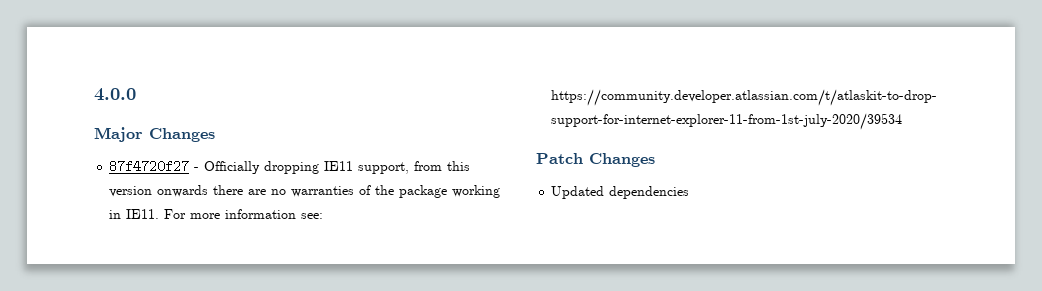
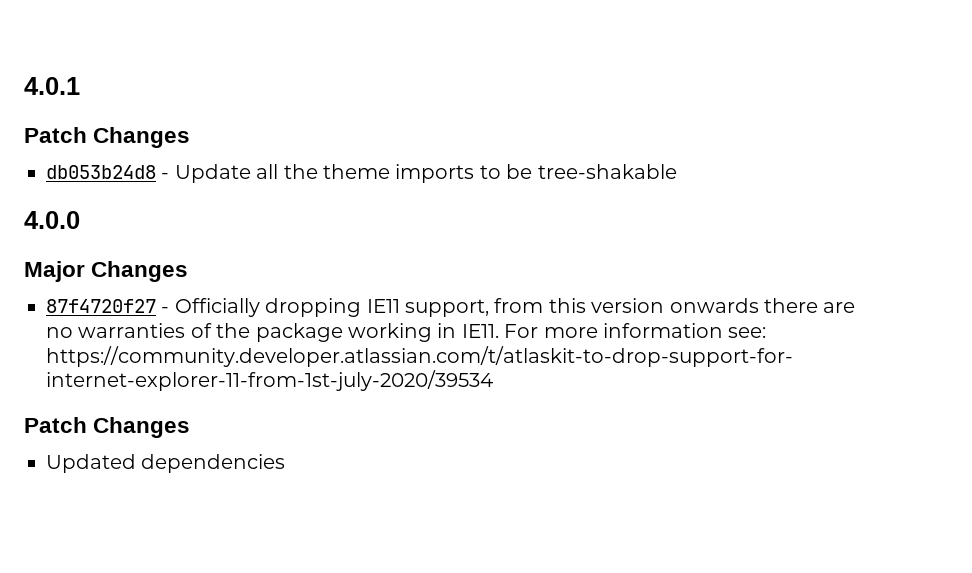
+ 4.0.1
+ Patch Changes
+ db053b24d8 - Update all the theme imports to be tree-shakable

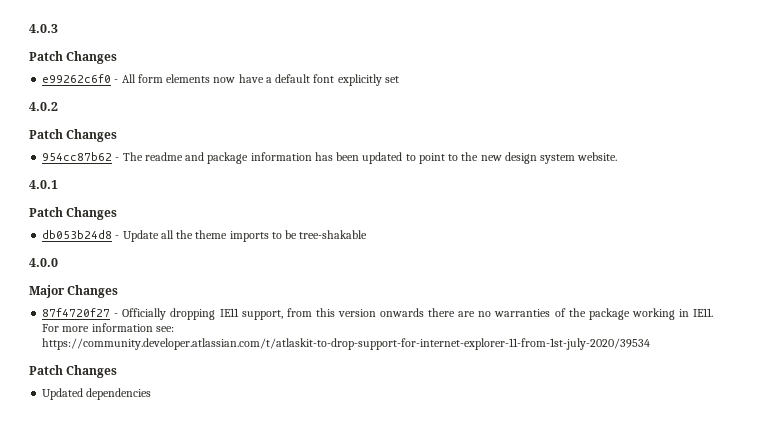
+ 4.0.3
+ Patch Changes
+ e99262c6f0 - All form elements now have a default font explicitly set
+ 4.0.2
+ Patch Changes
+ 954cc87b62 - The readme and package information has been updated to point to the new design system website.

